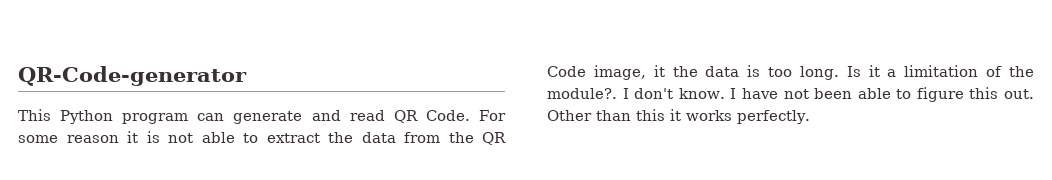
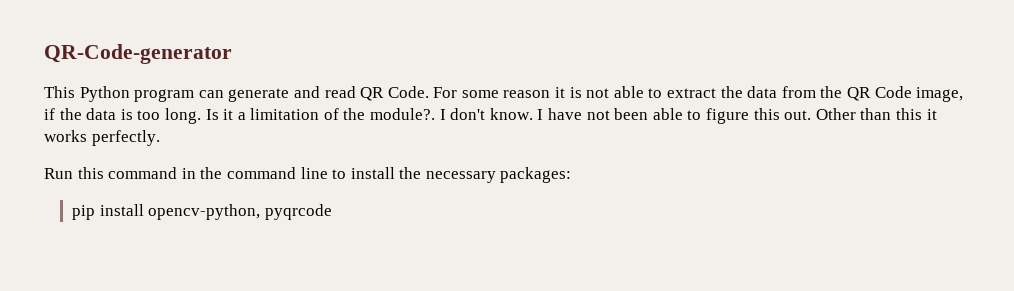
- For some reason it is not able to extract the data from the QR Code image, it the data is too long.
+ For some reason it is not able to extract the data from the QR Code image, if the data is too long.
+ Run this command in the command line to install the necessary packages:
+ pip install opencv-python, pyqrcode

